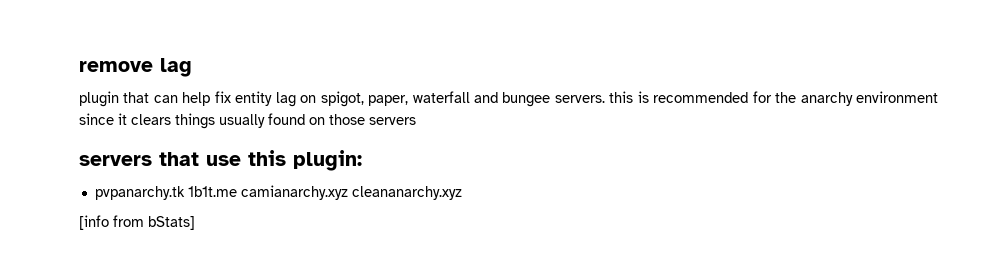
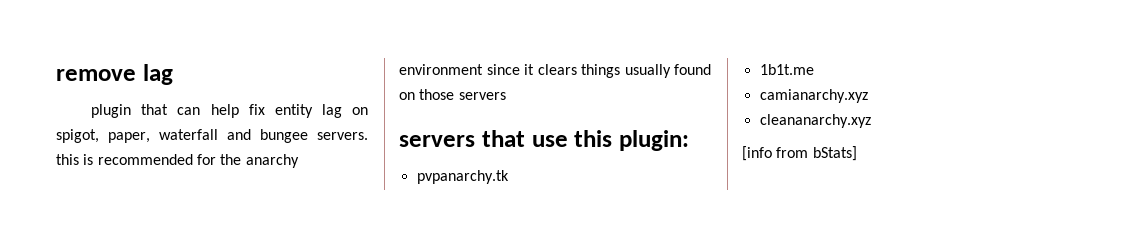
- pvpanarchy.tk 1b1t.me camianarchy.xyz cleananarchy.xyz
+ pvpanarchy.tk
+ 1b1t.me
+ camianarchy.xyz
+ cleananarchy.xyz

